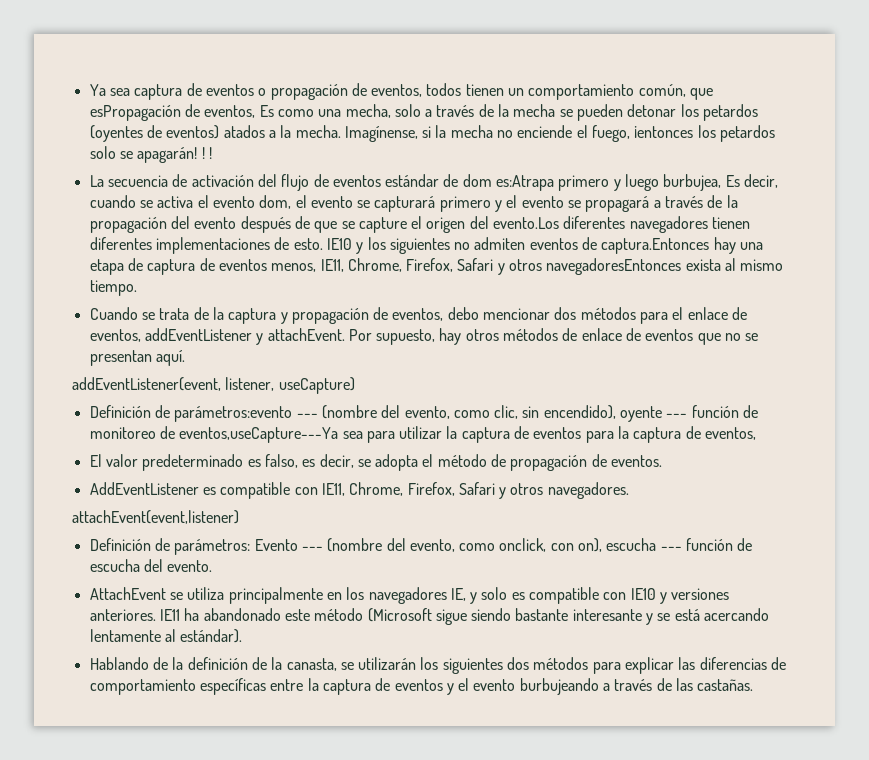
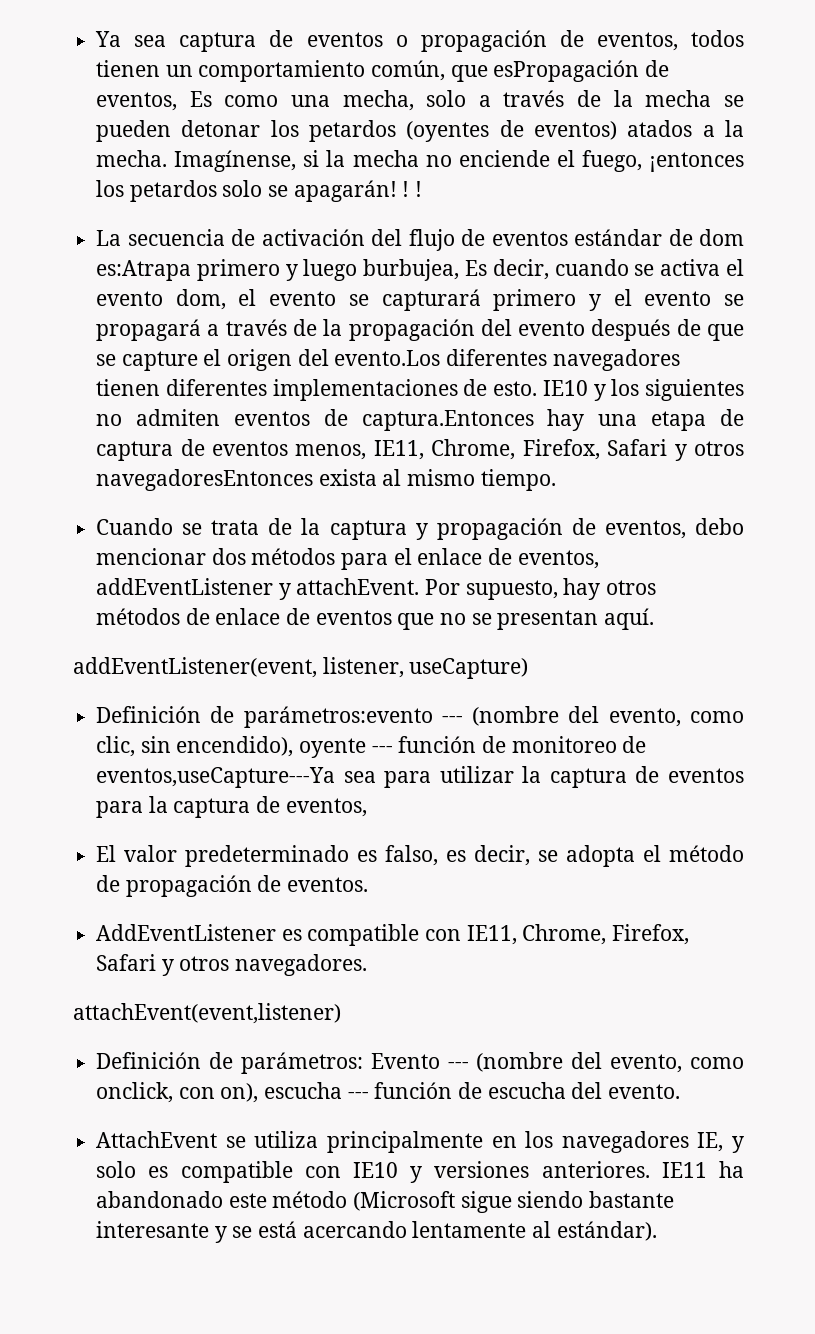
- Hablando de la definición de la canasta, se utilizarán los siguientes dos métodos para explicar las diferencias de comportamiento específicas entre la captura de eventos y el evento burbujeando a través de las castañas.

